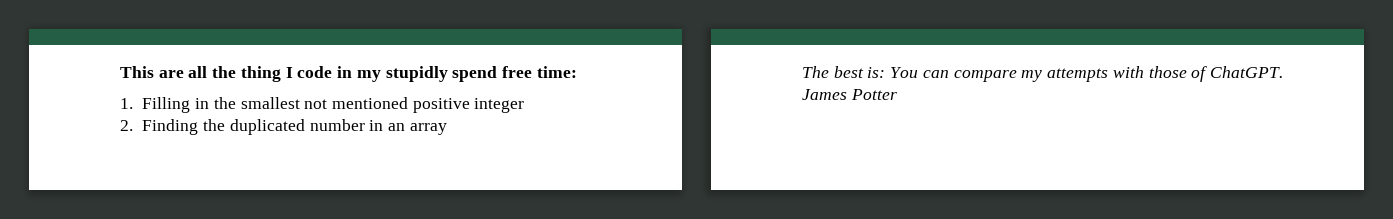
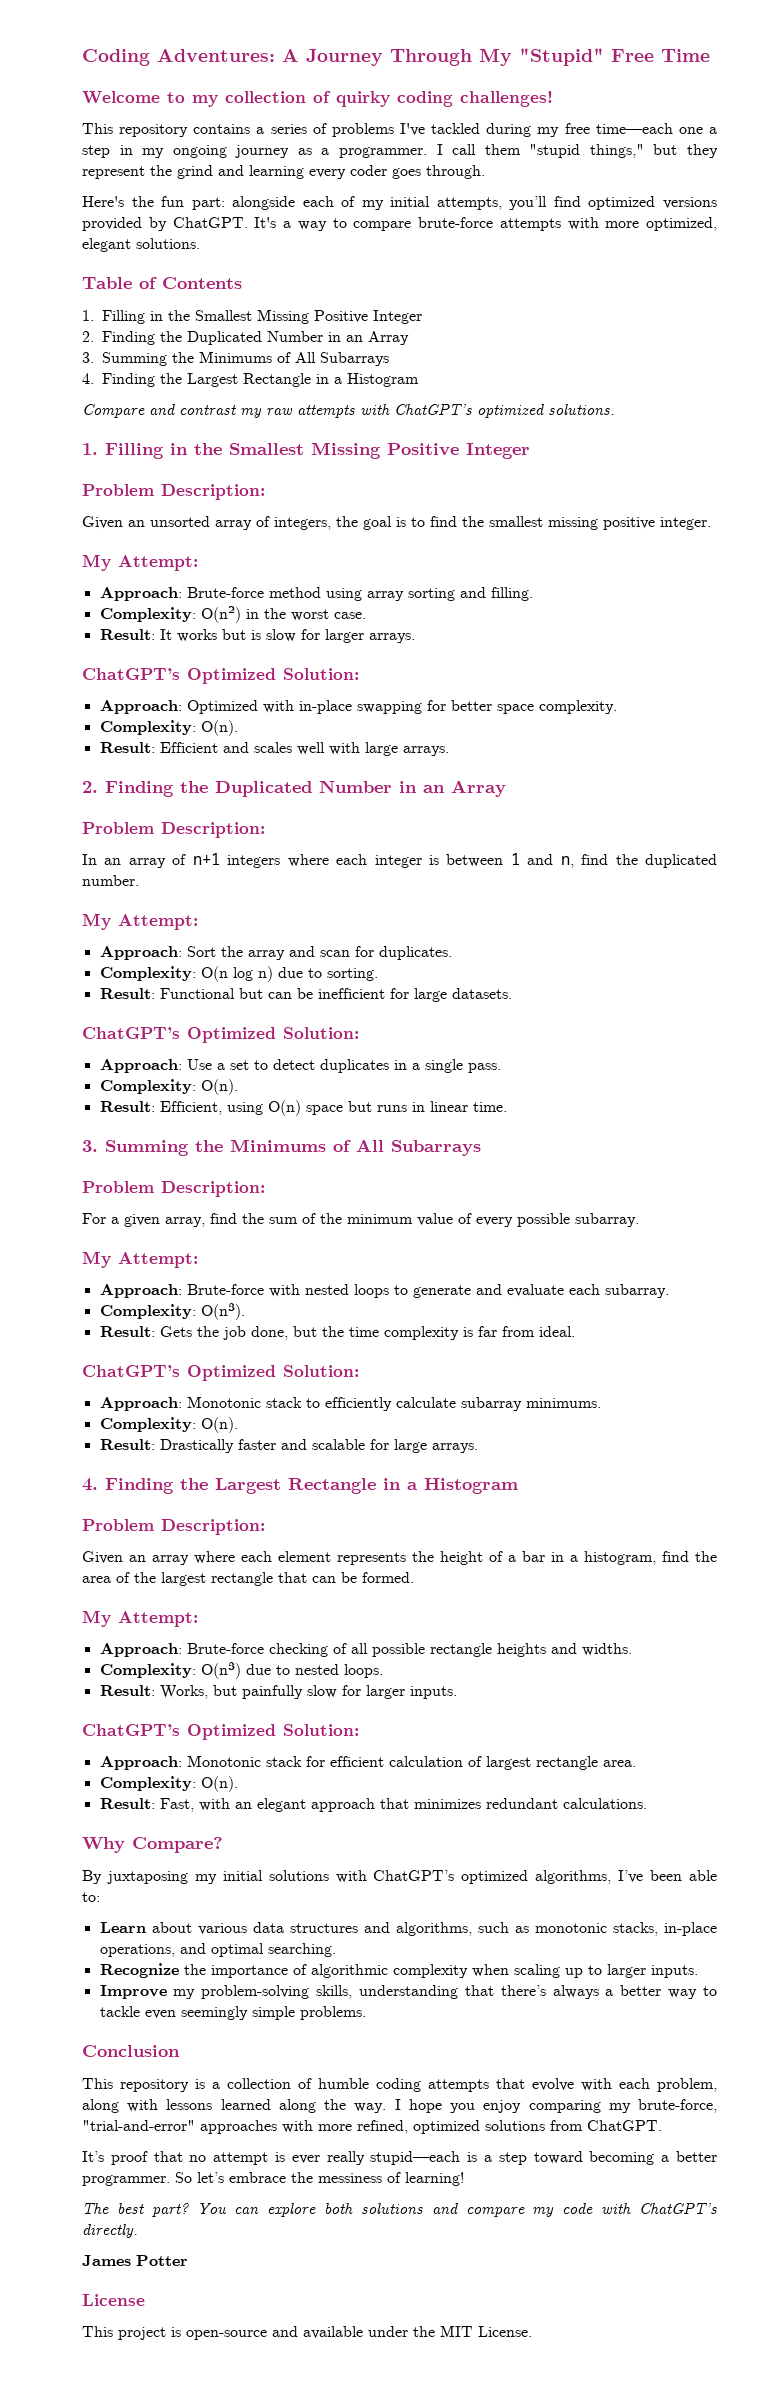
- This are all the thing I code in my stupidly spend free time:
- 1. Filling in the smallest not mentioned positive integer
- 2. Finding the duplicated number in an array
+ Coding Adventures: A Journey Through My "Stupid" Free Time
+ Welcome to my collection of quirky coding challenges!
+ This repository contains a series of problems I've tackled during my free time—each one a step in my ongoing journey as a programmer. I call them "stupid things," but they represent the grind and learning every coder goes through.
+ Here's the fun part: alongside each of my initial attempts, you’ll find optimized versions provided by ChatGPT. It's a way to compare brute-force attempts with more optimized, elegant solutions.
+ Table of Contents
+ 1. Filling in the Smallest Missing Positive Integer
+ 2. Finding the Duplicated Number in an Array
+ 3. Summing the Minimums of All Subarrays
+ 4. Finding the Largest Rectangle in a Histogram
+ Compare and contrast my raw attempts with ChatGPT’s optimized solutions.
+ 1. Filling in the Smallest Missing Positive Integer
+ Problem Description:
+ Given an unsorted array of integers, the goal is to find the smallest missing positive integer.
+ My Attempt:
+ Approach: Brute-force method using array sorting and filling.
+ Complexity: O(n²) in the worst case.
+ Result: It works but is slow for larger arrays.
+ ChatGPT’s Optimized Solution:
+ Approach: Optimized with in-place swapping for better space complexity.
+ Complexity: O(n).
+ Result: Efficient and scales well with large arrays.
+ 2. Finding the Duplicated Number in an Array
+ Problem Description:
+ In an array of n+1 integers where each integer is between 1 and n, find the duplicated number.
+ My Attempt:
+ Approach: Sort the array and scan for duplicates.
+ Complexity: O(n log n) due to sorting.
+ Result: Functional but can be inefficient for large datasets.
+ ChatGPT’s Optimized Solution:
+ Approach: Use a set to detect duplicates in a single pass.
+ Complexity: O(n).
+ Result: Efficient, using O(n) space but runs in linear time.
+ 3. Summing the Minimums of All Subarrays
+ Problem Description:
+ For a given array, find the sum of the minimum value of every possible subarray.
+ My Attempt:
+ Approach: Brute-force with nested loops to generate and evaluate each subarray.
+ Complexity: O(n³).
+ Result: Gets the job done, but the time complexity is far from ideal.
+ ChatGPT’s Optimized Solution:
+ Approach: Monotonic stack to efficiently calculate subarray minimums.
+ Complexity: O(n).
+ Result: Drastically faster and scalable for large arrays.
+ 4. Finding the Largest Rectangle in a Histogram
+ Problem Description:
+ Given an array where each element represents the height of a bar in a histogram, find the area of the largest rectangle that can be formed.
+ My Attempt:
+ Approach: Brute-force checking of all possible rectangle heights and widths.
+ Complexity: O(n³) due to nested loops.
+ Result: Works, but painfully slow for larger inputs.
+ ChatGPT’s Optimized Solution:
+ Approach: Monotonic stack for efficient calculation of largest rectangle area.
+ Complexity: O(n).
+ Result: Fast, with an elegant approach that minimizes redundant calculations.
+ Why Compare?
+ By juxtaposing my initial solutions with ChatGPT’s optimized algorithms, I’ve been able to:
+ Learn about various data structures and algorithms, such as monotonic stacks, in-place operations, and optimal searching.
+ Recognize the importance of algorithmic complexity when scaling up to larger inputs.
+ Improve my problem-solving skills, understanding that there’s always a better way to tackle even seemingly simple problems.
+ Conclusion
+ This repository is a collection of humble coding attempts that evolve with each problem, along with lessons learned along the way. I hope you enjoy comparing my brute-force, "trial-and-error" approaches with more refined, optimized solutions from ChatGPT.
+ It’s proof that no attempt is ever really stupid—each is a step toward becoming a better programmer. So let’s embrace the messiness of learning!
- The best is: You can compare my attempts with those of ChatGPT. James Potter
+ The best part? You can explore both solutions and compare my code with ChatGPT’s directly.
+ James Potter
+ License
+ This project is open-source and available under the MIT License.

